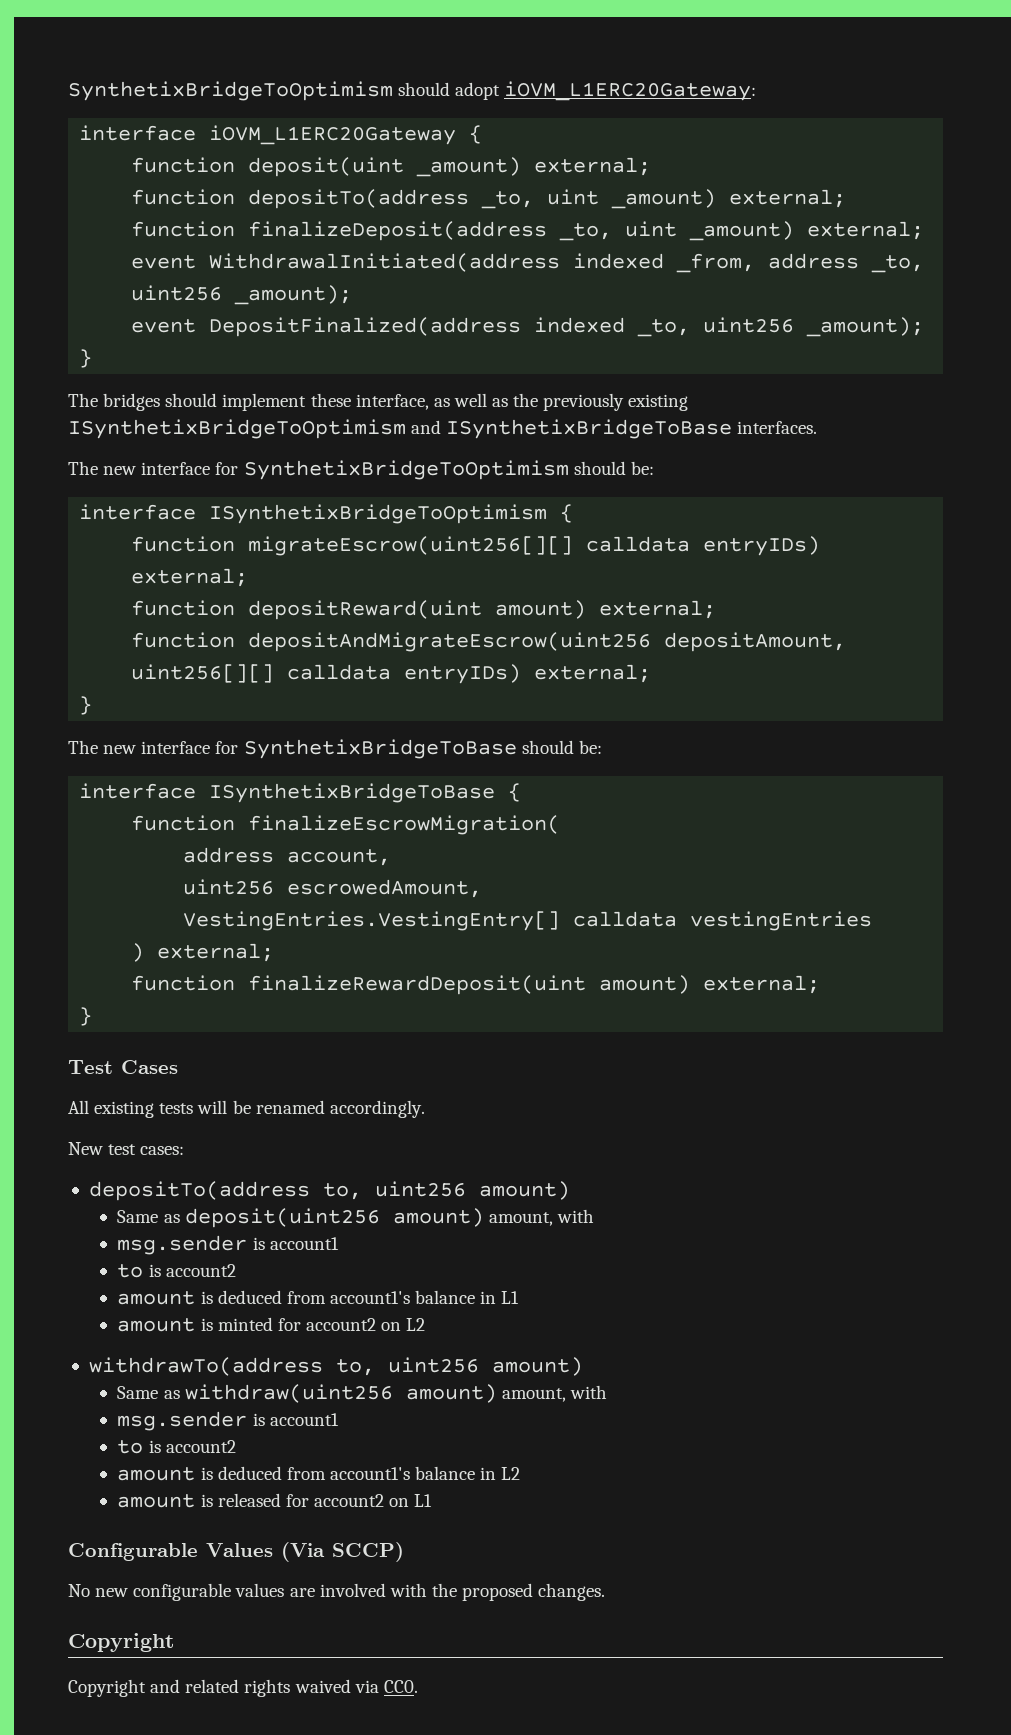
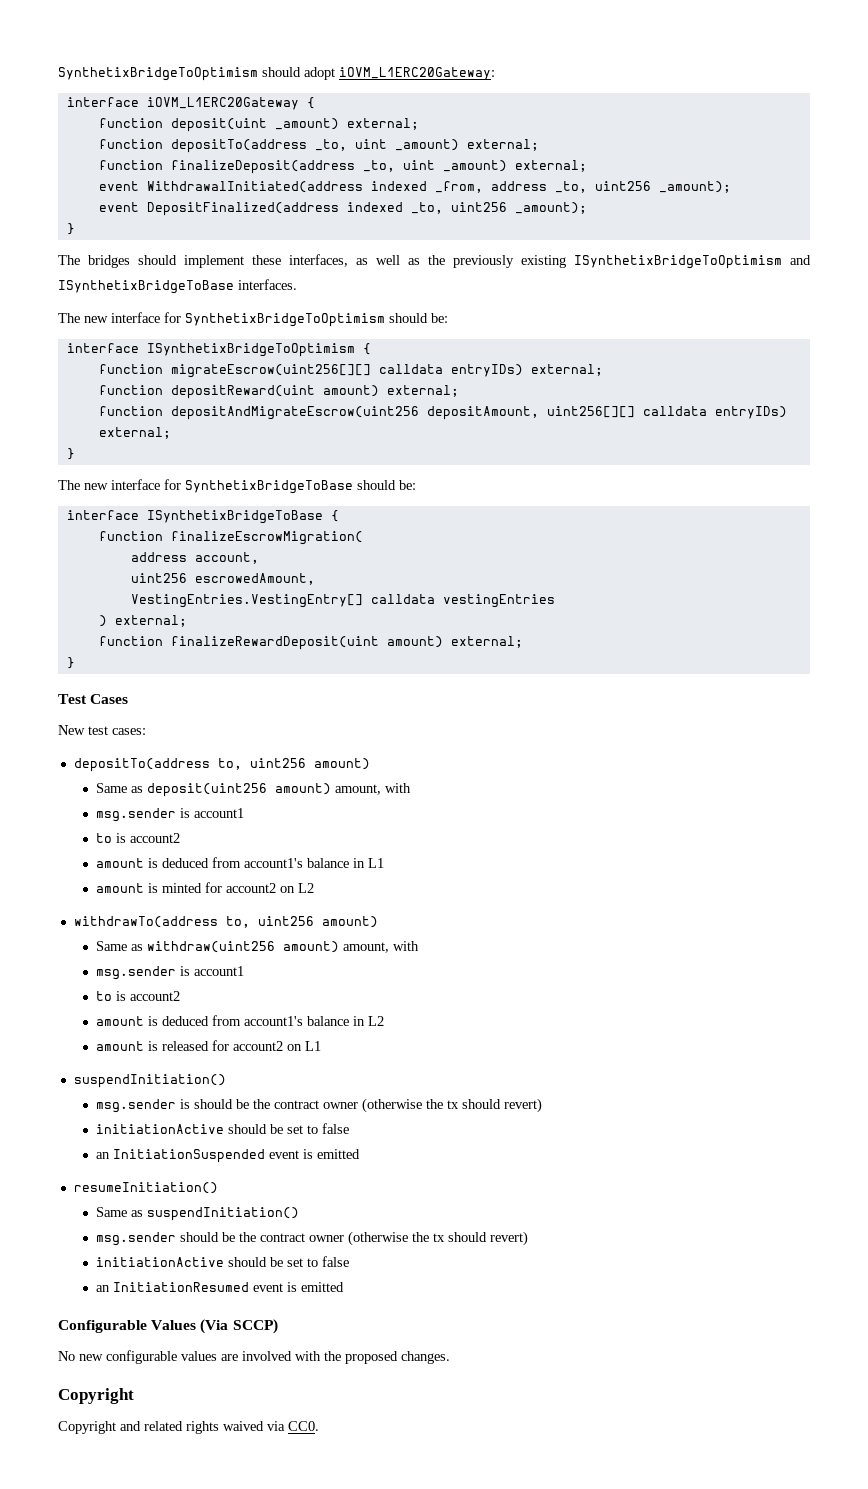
- The bridges should implement these interface, as well as the previously existing ISynthetixBridgeToOptimism and ISynthetixBridgeToBase interfaces.
+ The bridges should implement these interfaces, as well as the previously existing ISynthetixBridgeToOptimism and ISynthetixBridgeToBase interfaces.
- All existing tests will be renamed accordingly.
  amount is released for account2 on L1
+ suspendInitiation()
+ msg.sender is should be the contract owner (otherwise the tx should revert)
+ initiationActive should be set to false
+ an InitiationSuspended event is emitted
+ resumeInitiation()
+ Same as suspendInitiation()
+ msg.sender should be the contract owner (otherwise the tx should revert)
+ initiationActive should be set to false
+ an InitiationResumed event is emitted

